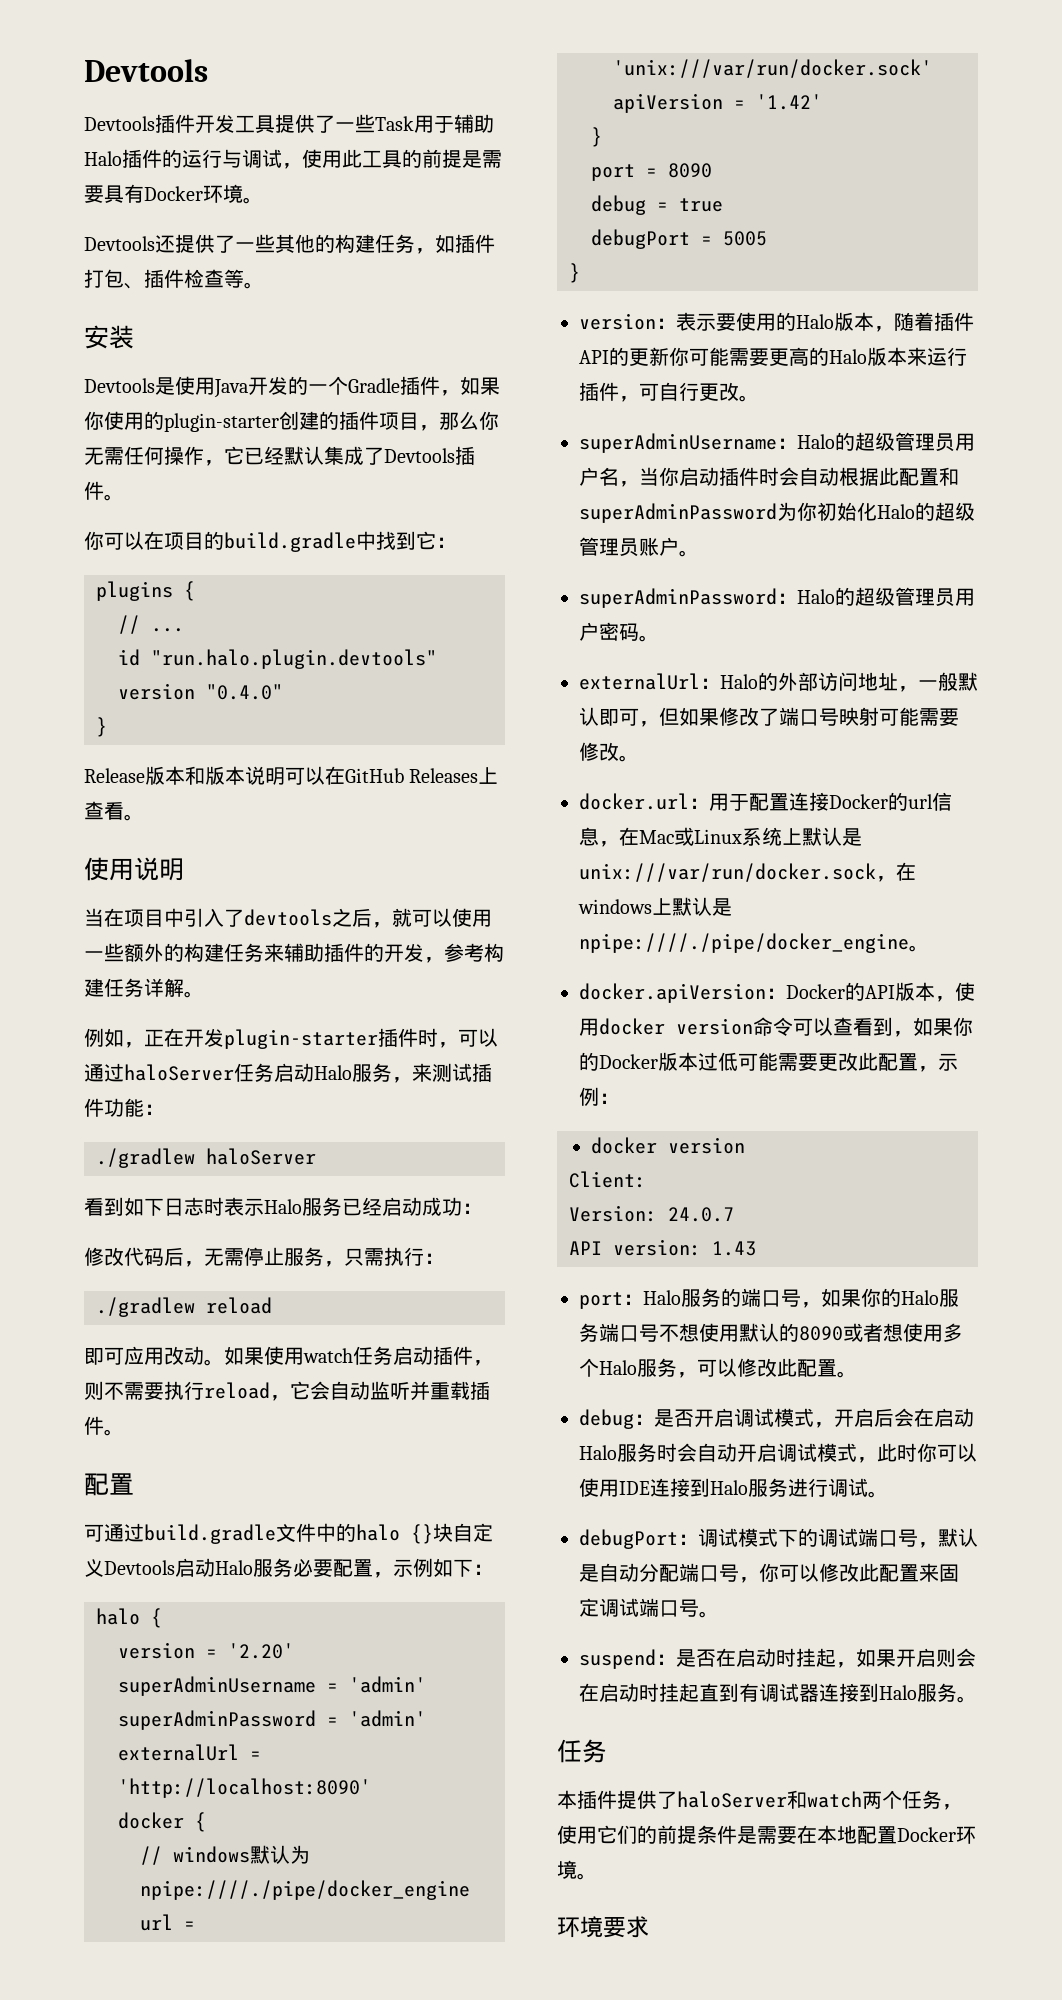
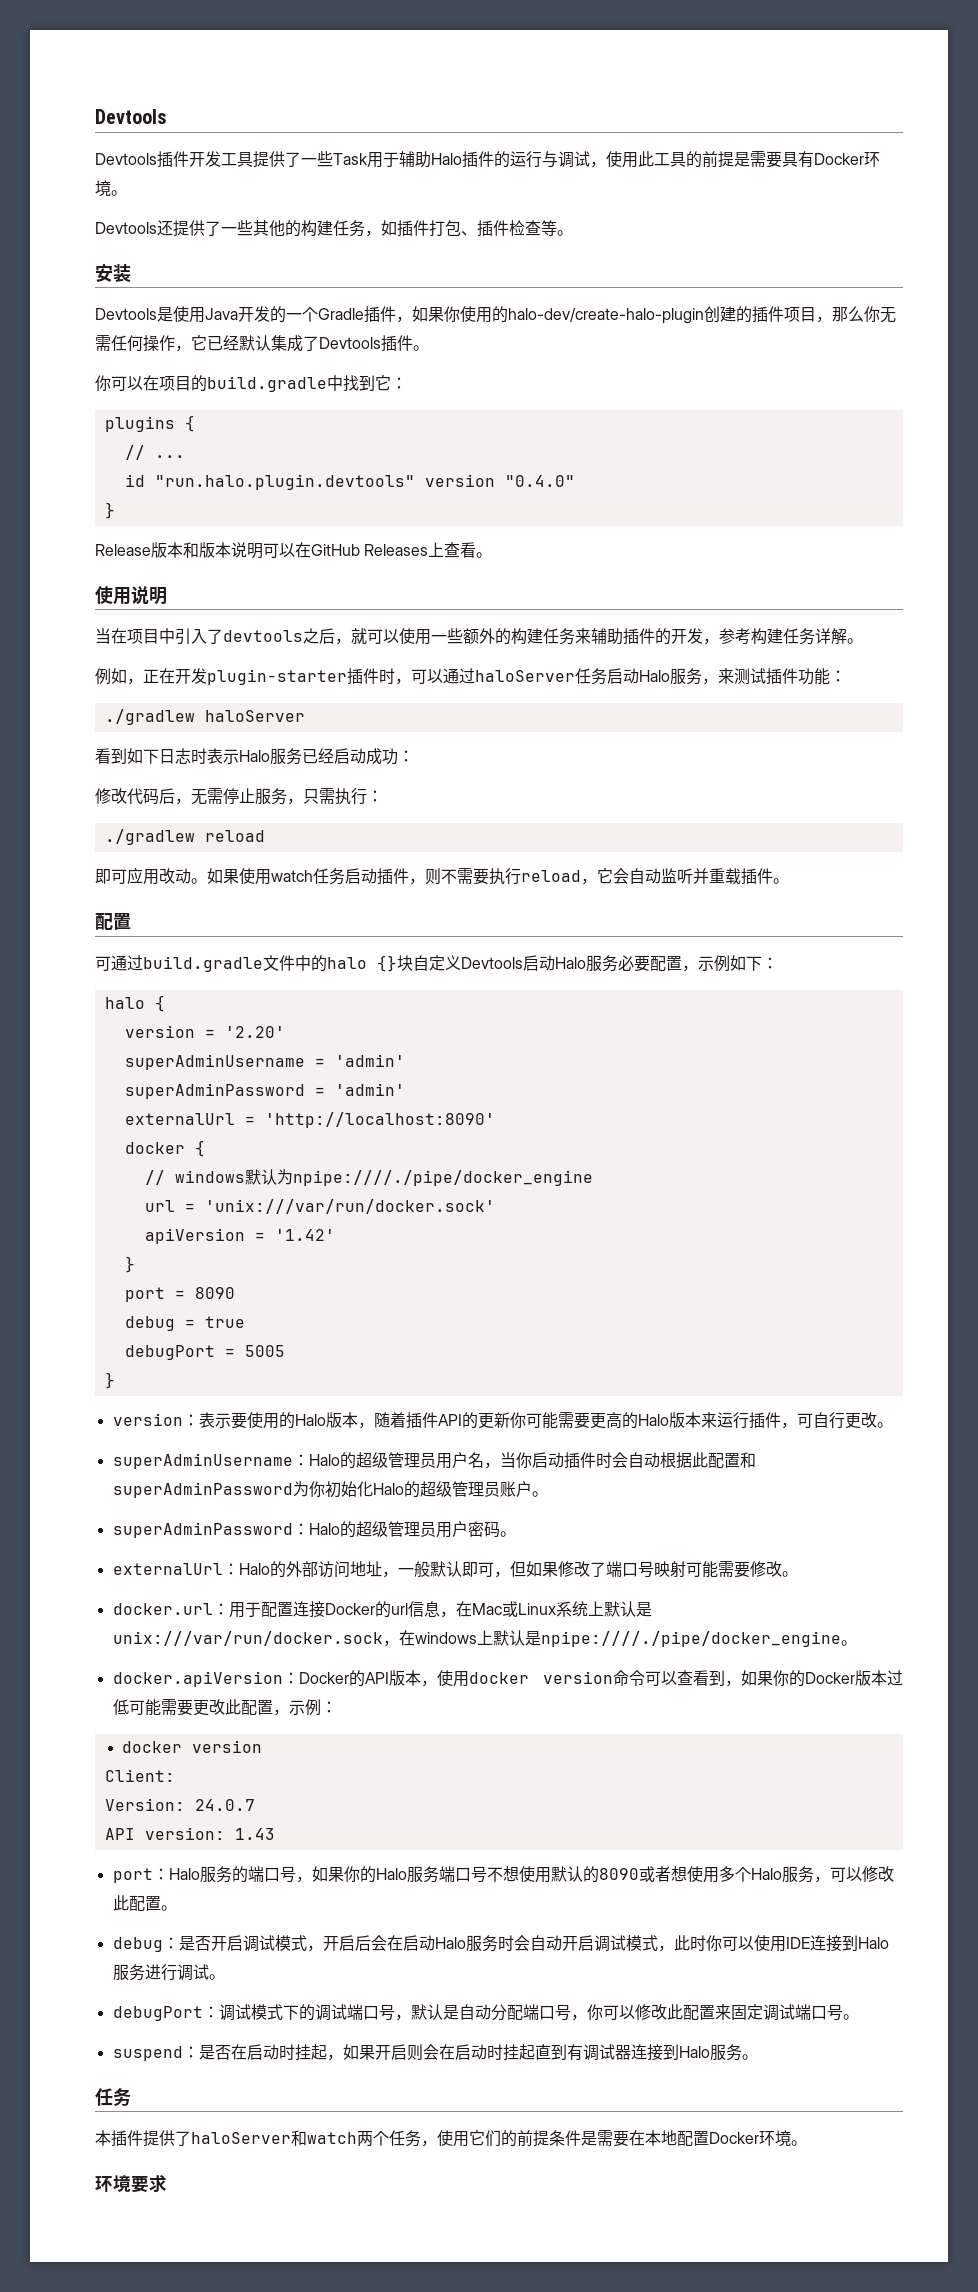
- Devtools是使用Java开发的一个Gradle插件，如果你使用的plugin-starter创建的插件项目，那么你无需任何操作，它已经默认集成了Devtools插件。
+ Devtools是使用Java开发的一个Gradle插件，如果你使用的halo-dev/create-halo-plugin创建的插件项目，那么你无需任何操作，它已经默认集成了Devtools插件。

